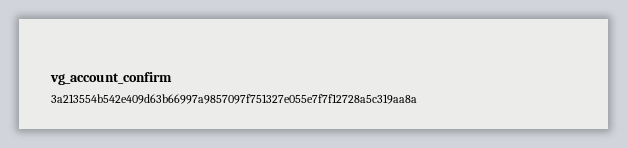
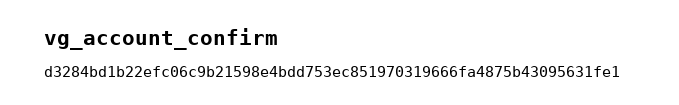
- 3a213554b542e409d63b66997a9857097f751327e055e7f7f12728a5c319aa8a
+ d3284bd1b22efc06c9b21598e4bdd753ec851970319666fa4875b43095631fe1

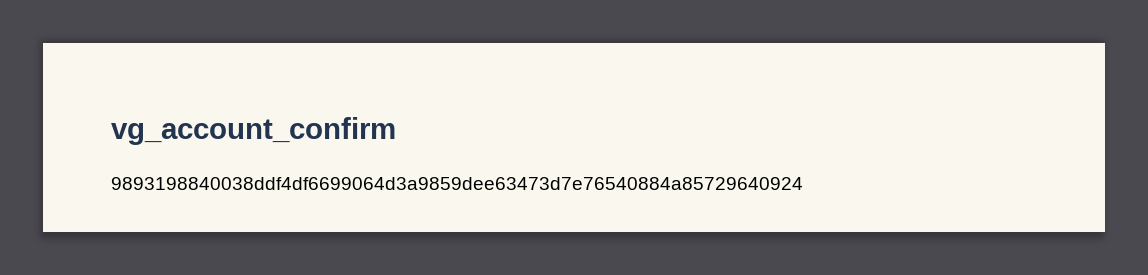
- d3284bd1b22efc06c9b21598e4bdd753ec851970319666fa4875b43095631fe1
+ 9893198840038ddf4df6699064d3a9859dee63473d7e76540884a85729640924

